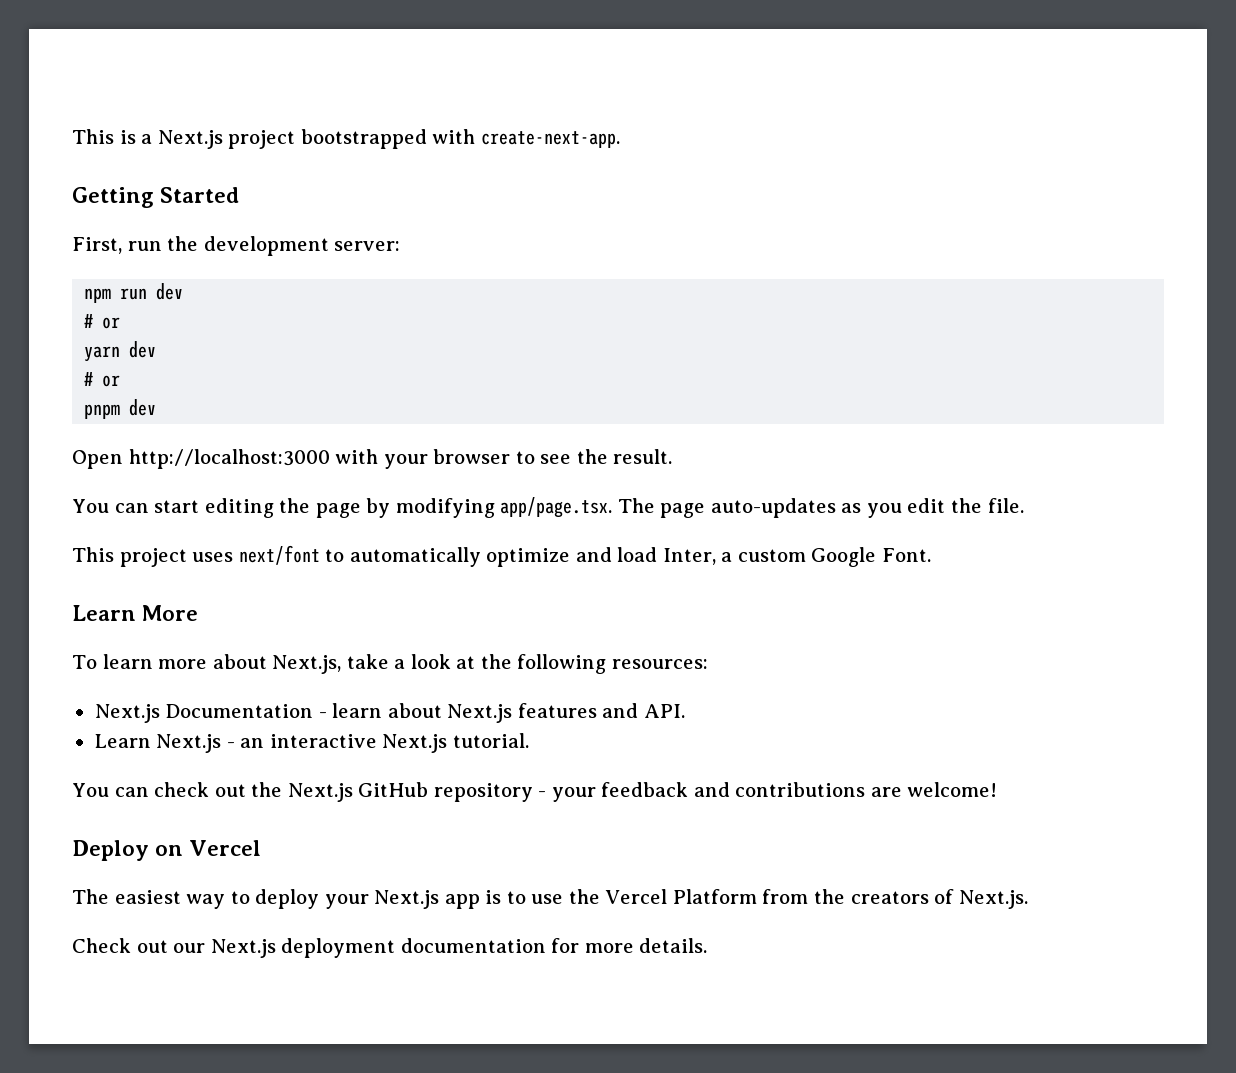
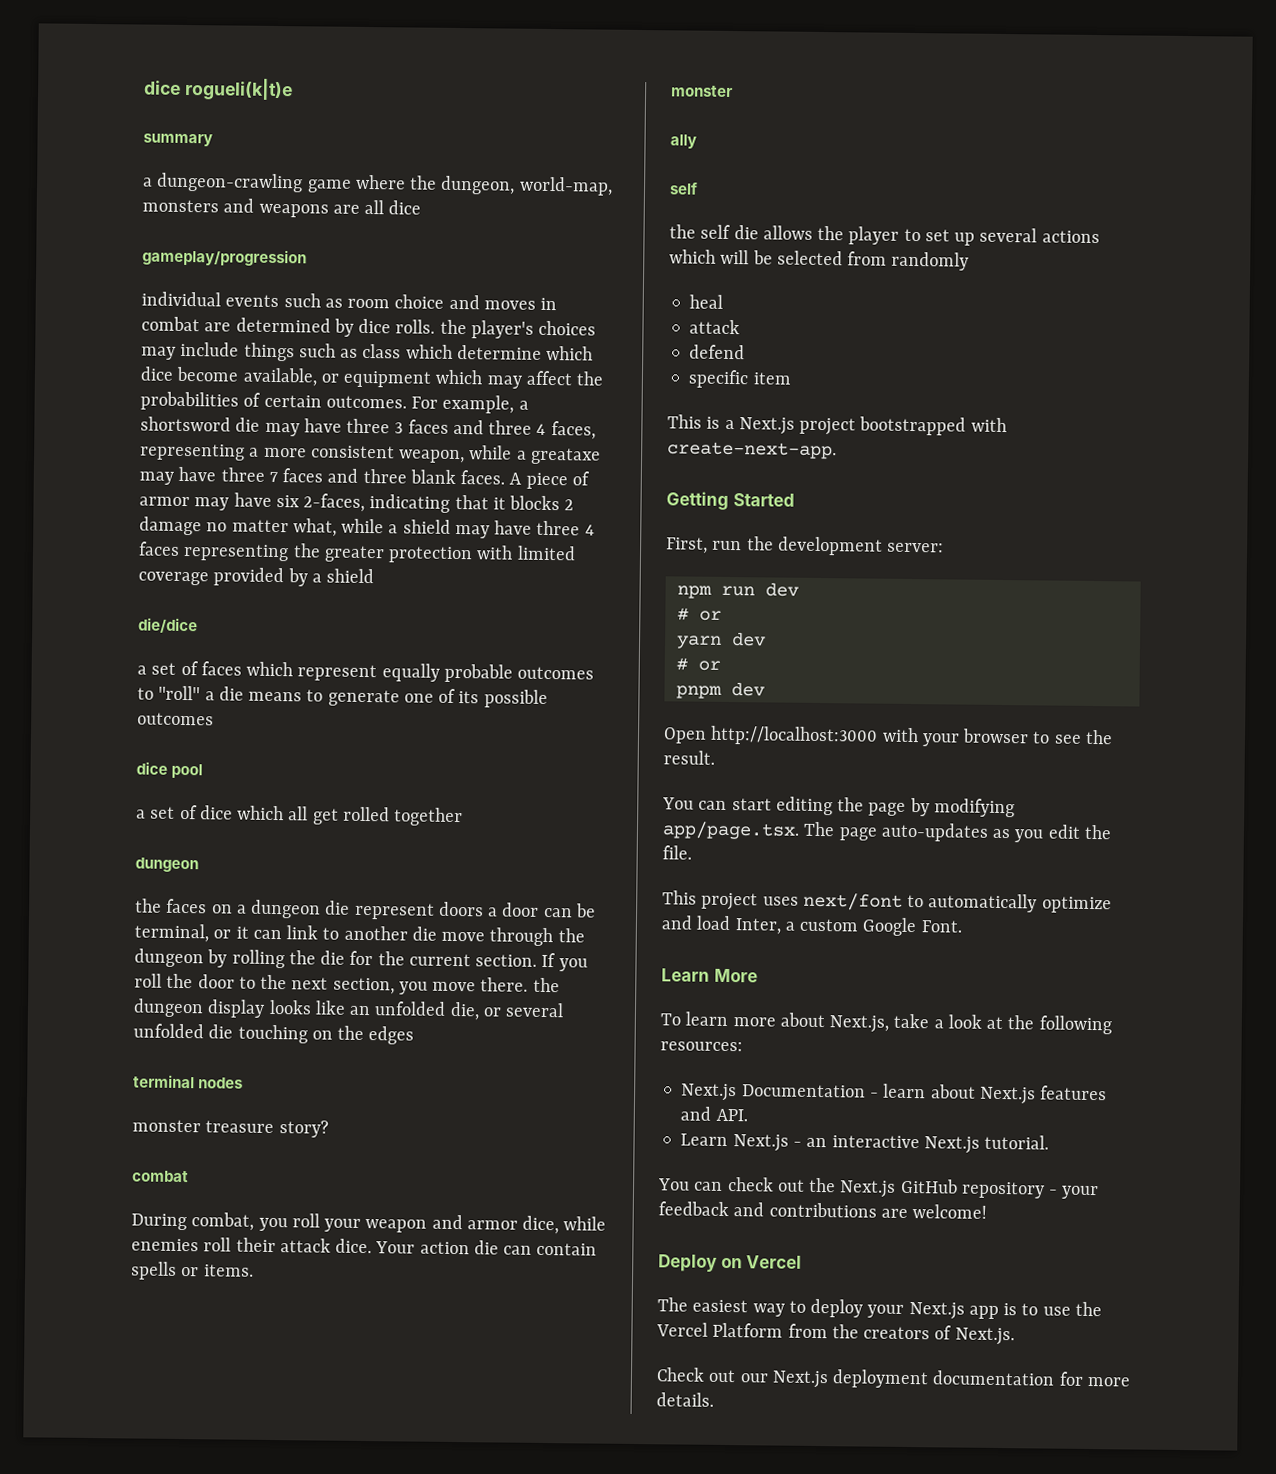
+ dice rogueli(k|t)e
+ summary
+ a dungeon-crawling game where the dungeon, world-map, monsters and weapons are all dice
+ gameplay/progression
+ individual events such as room choice and moves in combat are determined by dice rolls. the player's choices may include things such as class which determine which dice become available, or equipment which may affect the probabilities of certain outcomes. For example, a shortsword die may have three 3 faces and three 4 faces, representing a more consistent weapon, while a greataxe may have three 7 faces and three blank faces. A piece of armor may have six 2-faces, indicating that it blocks 2 damage no matter what, while a shield may have three 4 faces representing the greater protection with limited coverage provided by a shield
+ die/dice
+ a set of faces which represent equally probable outcomes to "roll" a die means to generate one of its possible outcomes
+ dice pool
+ a set of dice which all get rolled together
+ dungeon
+ the faces on a dungeon die represent doors a door can be terminal, or it can link to another die move through the dungeon by rolling the die for the current section. If you roll the door to the next section, you move there. the dungeon display looks like an unfolded die, or several unfolded die touching on the edges
+ terminal nodes
+ monster treasure story?
+ combat
+ During combat, you roll your weapon and armor dice, while enemies roll their attack dice. Your action die can contain spells or items.
+ monster
+ ally
+ self
+ the self die allows the player to set up several actions which will be selected from randomly
+ heal
+ attack
+ defend
+ specific item

